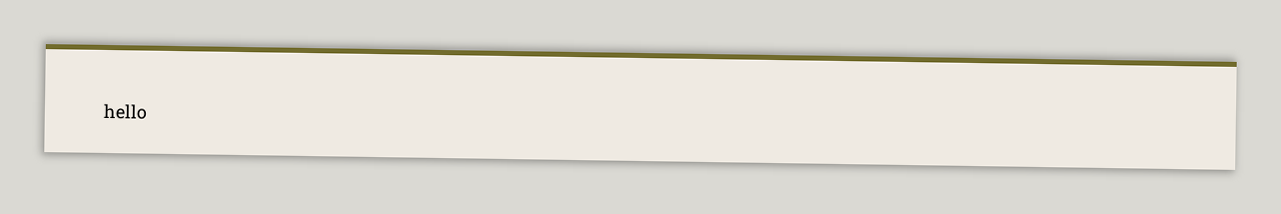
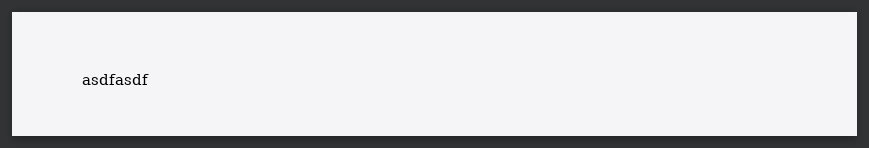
- hello
+ asdfasdf

